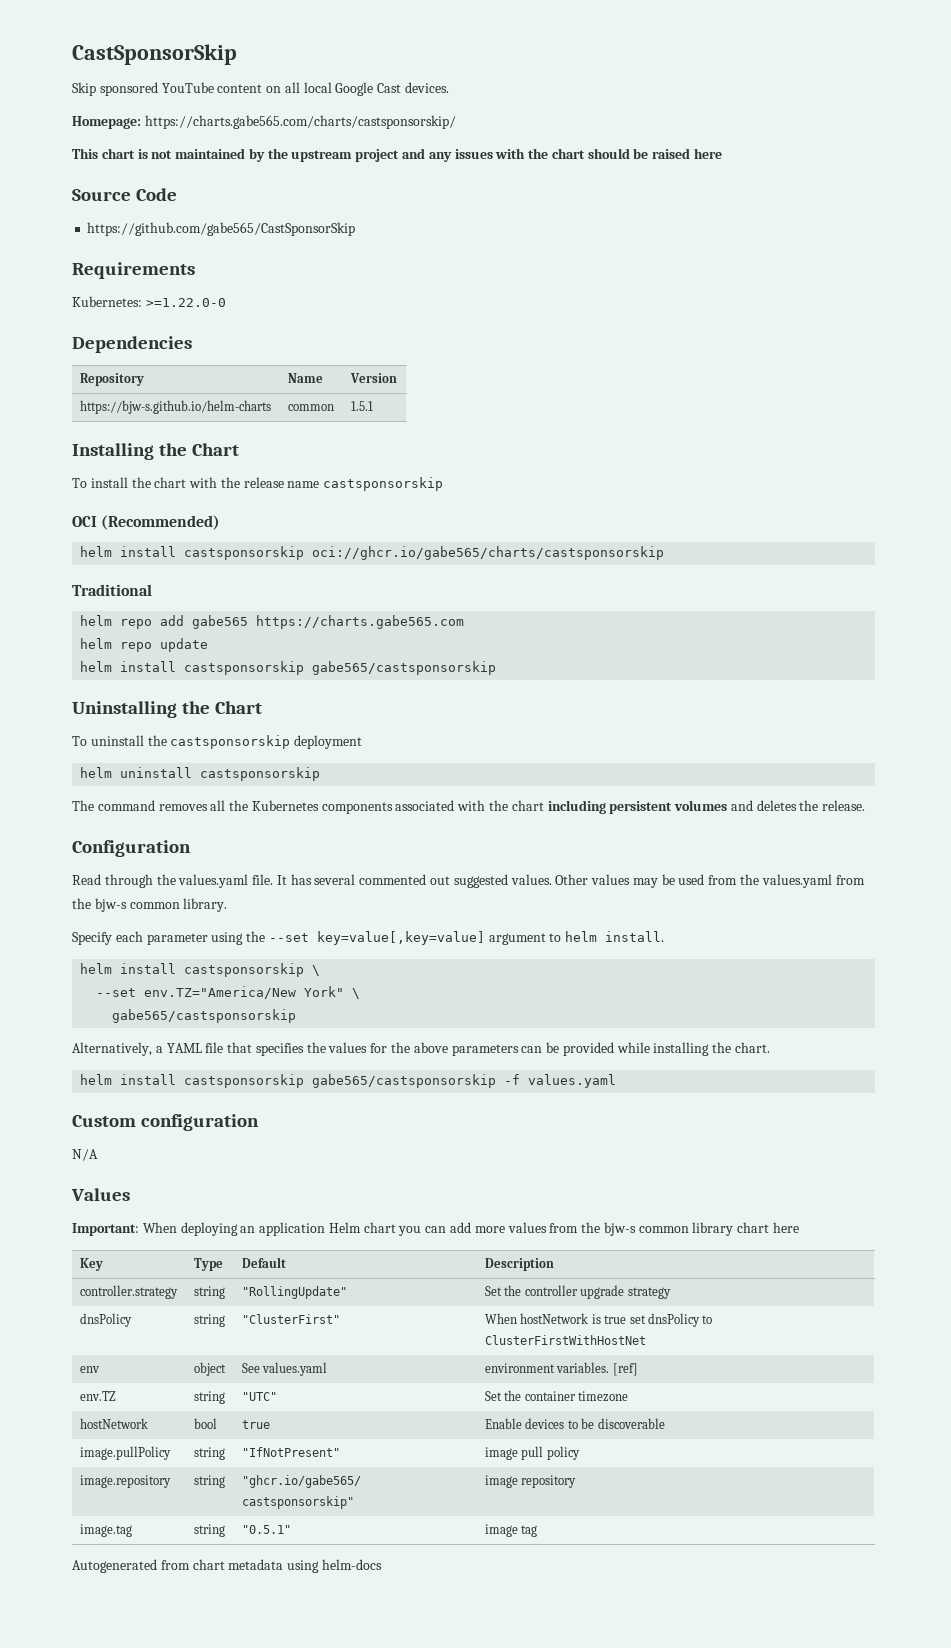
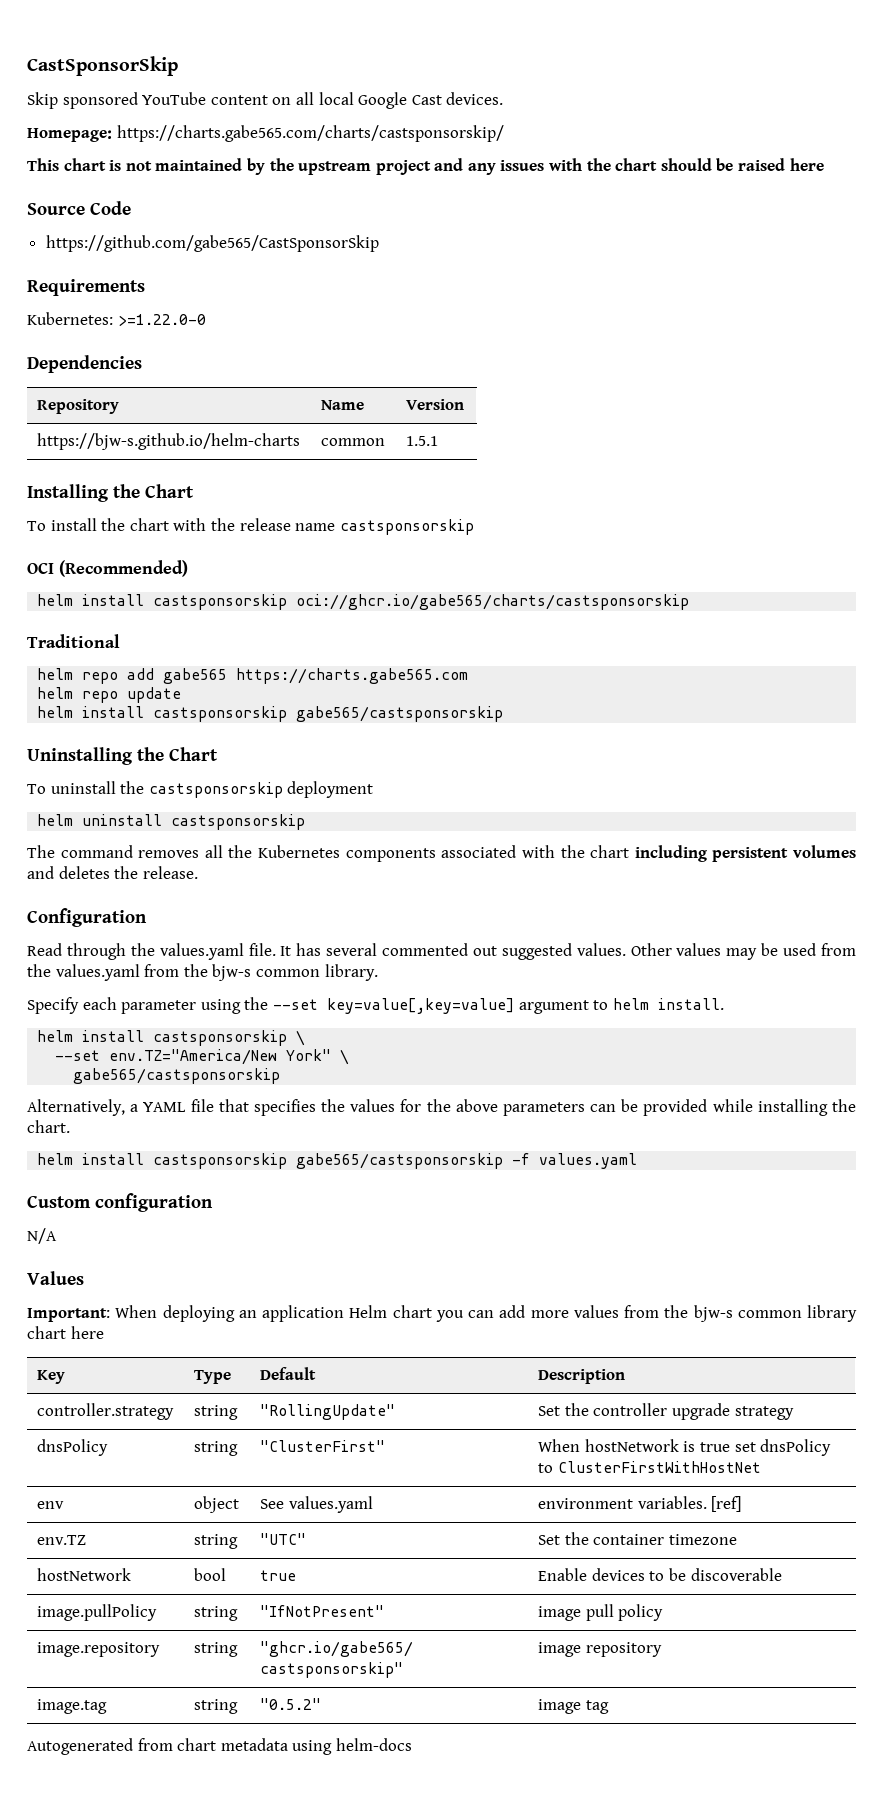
- image.tag | string | "0.5.1" | image tag
+ image.tag | string | "0.5.2" | image tag

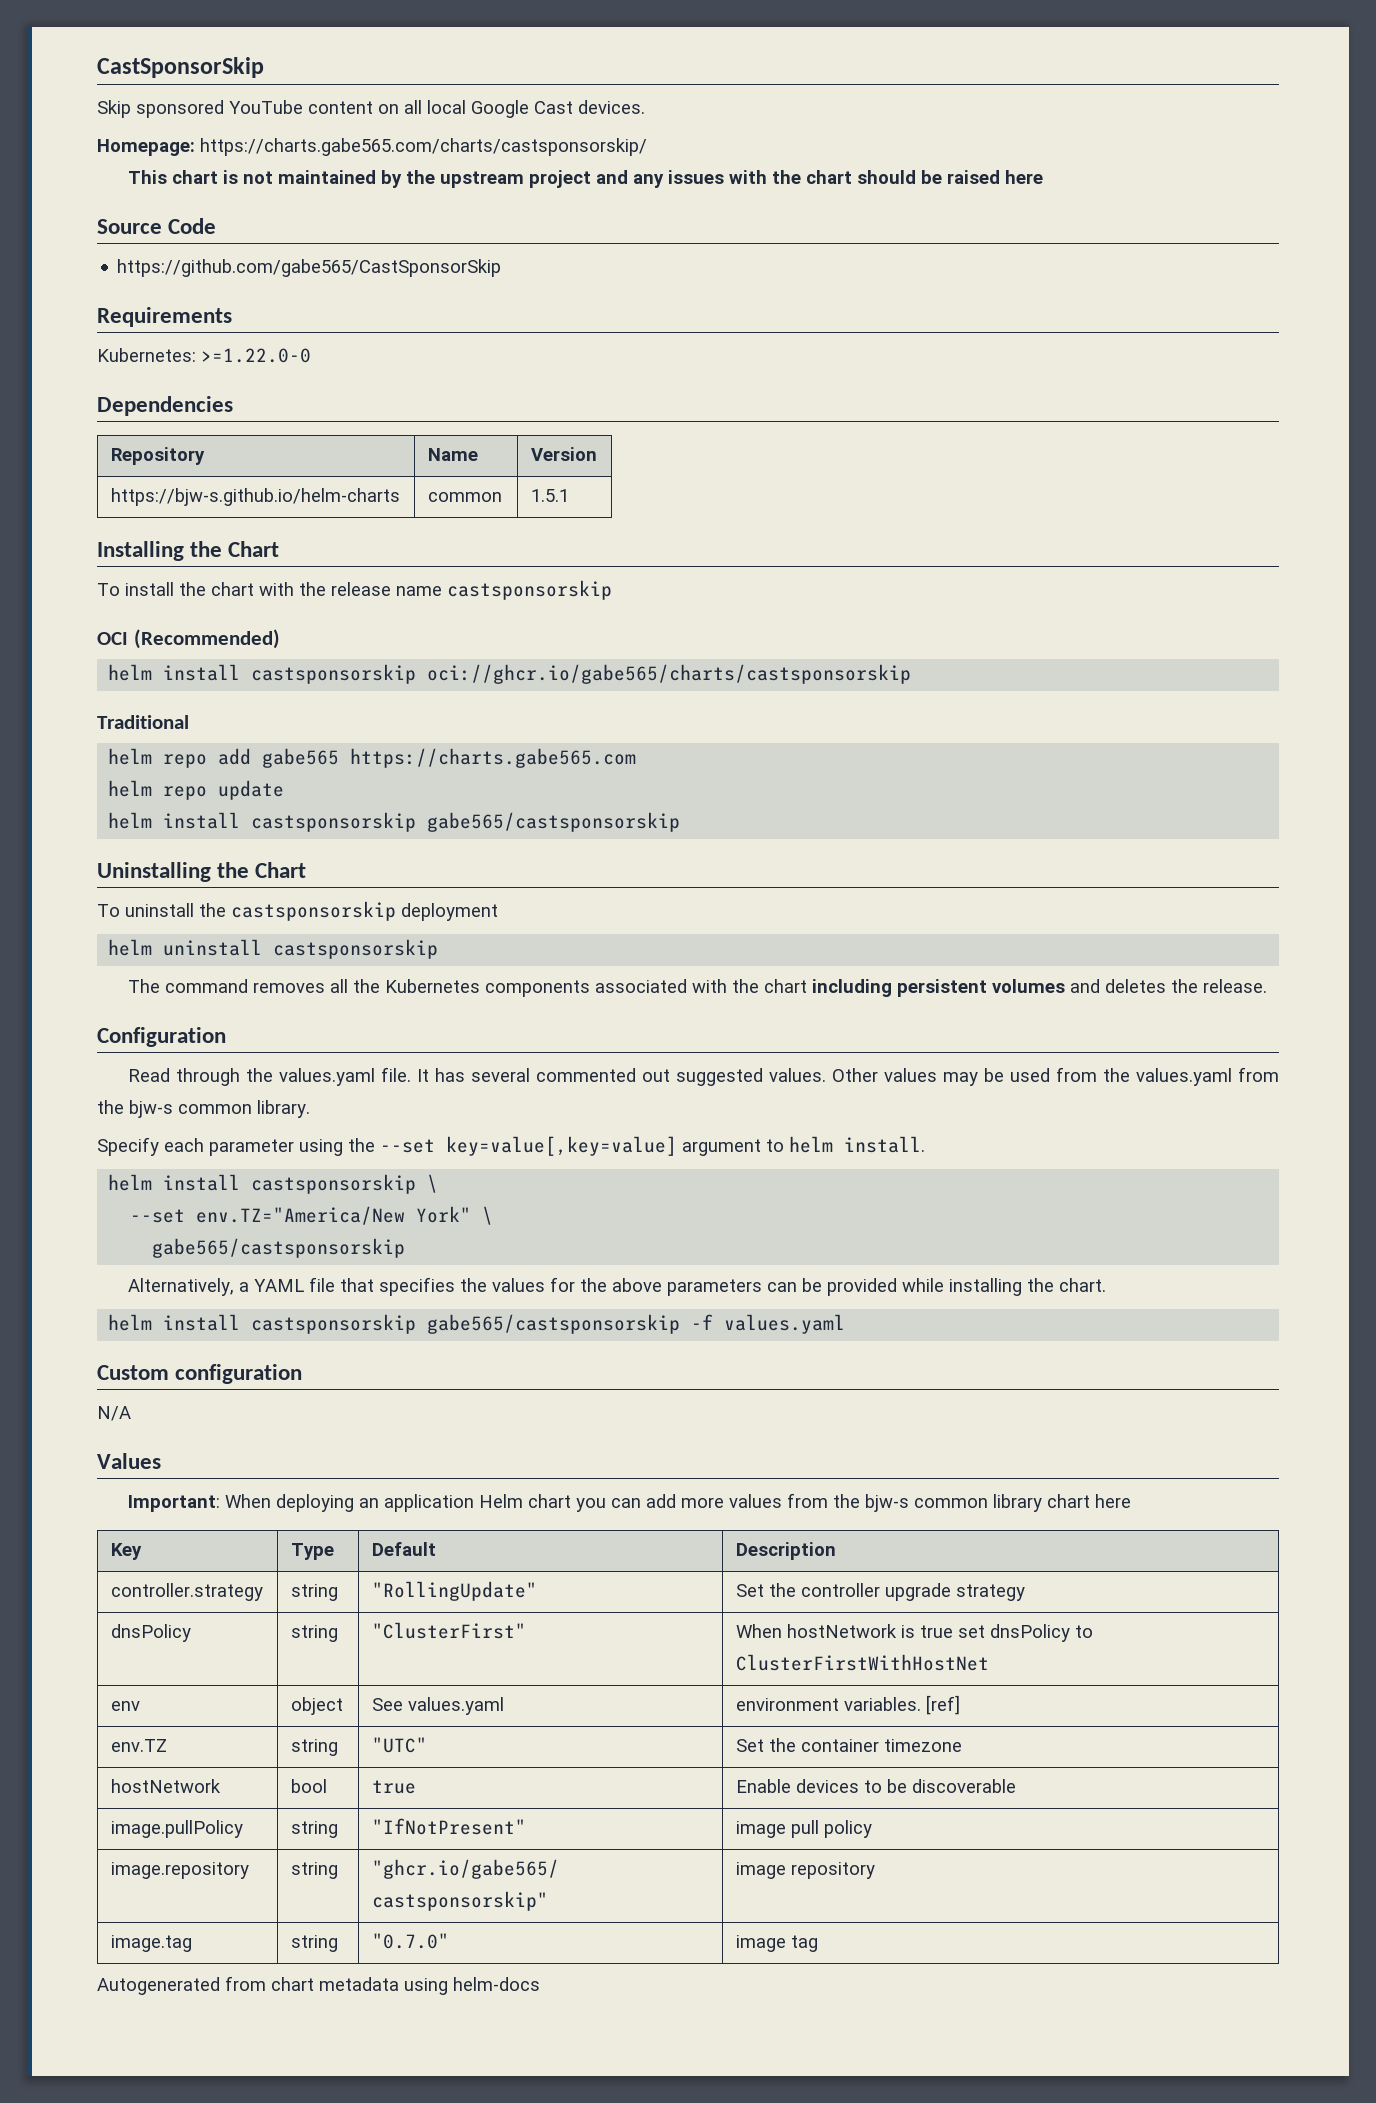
- image.tag | string | "0.5.2" | image tag
+ image.tag | string | "0.7.0" | image tag

